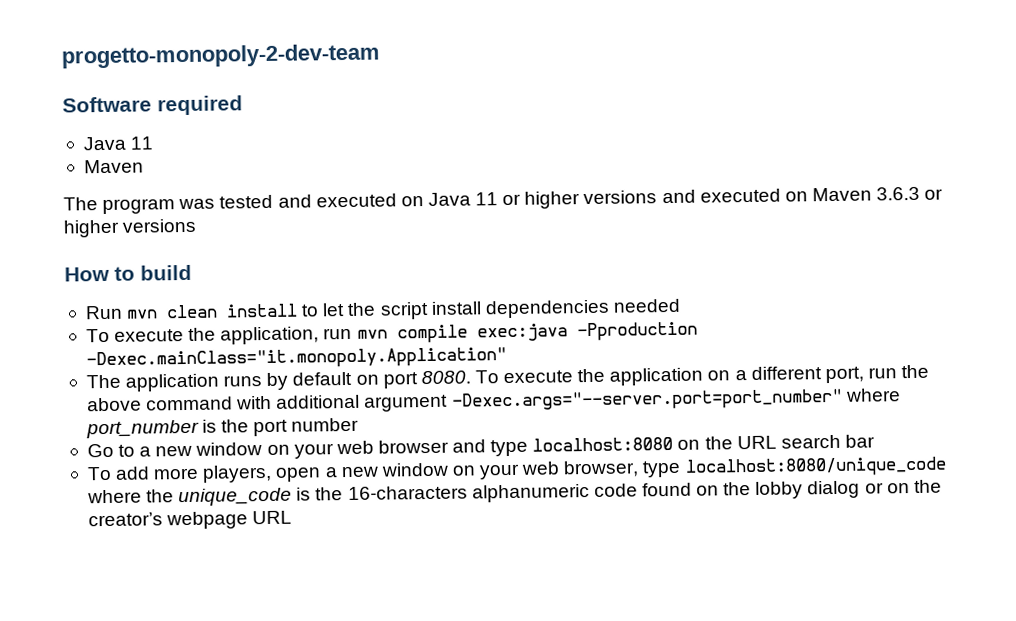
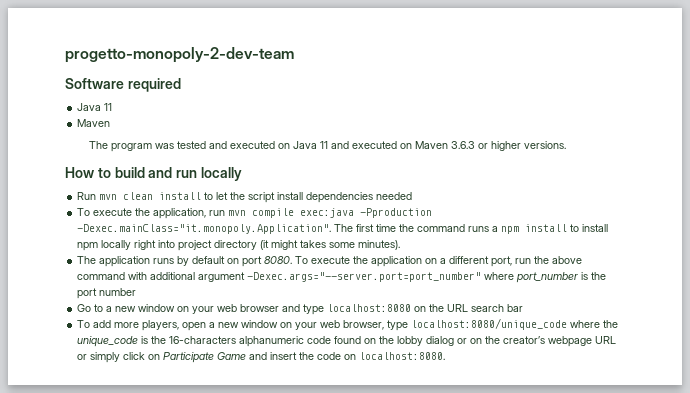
- The program was tested and executed on Java 11 or higher versions and executed on Maven 3.6.3 or higher versions
+ The program was tested and executed on Java 11 and executed on Maven 3.6.3 or higher versions.
- How to build
+ How to build and run locally
- To execute the application, run mvn compile exec:java -Pproduction -Dexec.mainClass="it.monopoly.Application"
+ To execute the application, run mvn compile exec:java -Pproduction -Dexec.mainClass="it.monopoly.Application". The first time the command runs a npm install to install npm locally right into project directory (it might takes some minutes).
- To add more players, open a new window on your web browser, type localhost:8080/unique_code where the unique_code is the 16-characters alphanumeric code found on the lobby dialog or on the creator’s webpage URL
+ To add more players, open a new window on your web browser, type localhost:8080/unique_code where the unique_code is the 16-characters alphanumeric code found on the lobby dialog or on the creator’s webpage URL or simply click on Participate Game and insert the code on localhost:8080.

